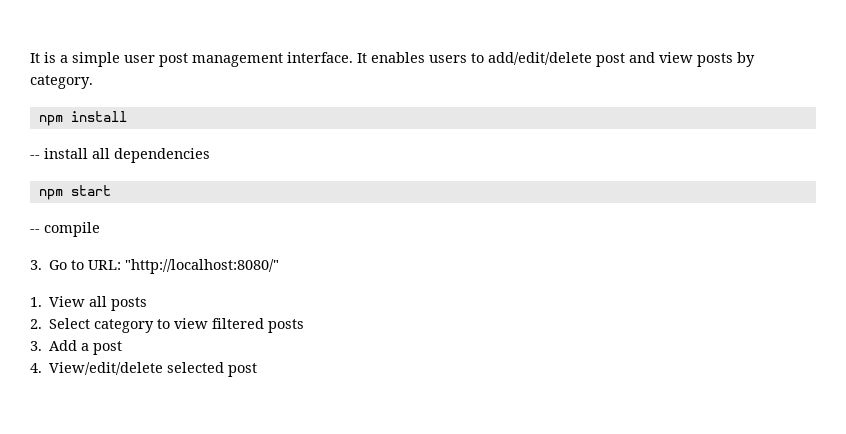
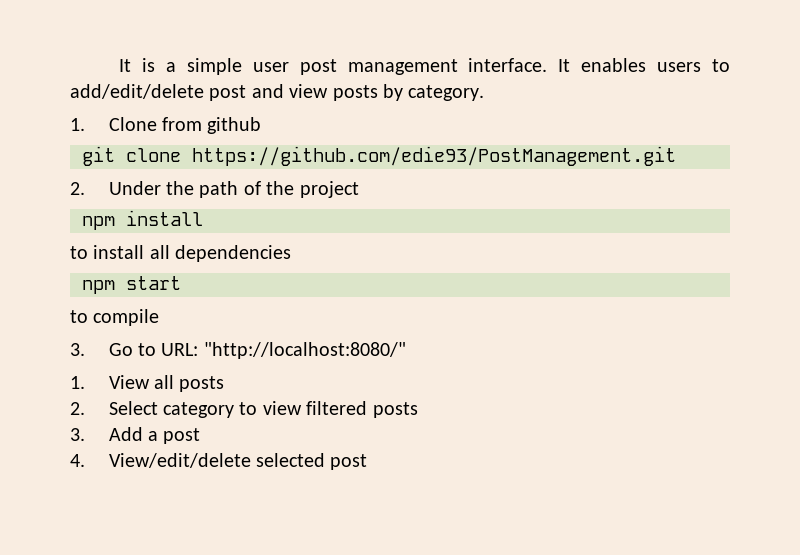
+ 1. Clone from github
+ git clone https://github.com/edie93/PostManagement.git
+ 2. Under the path of the project
- -- install all dependencies
+ to install all dependencies
- -- compile
+ to compile

